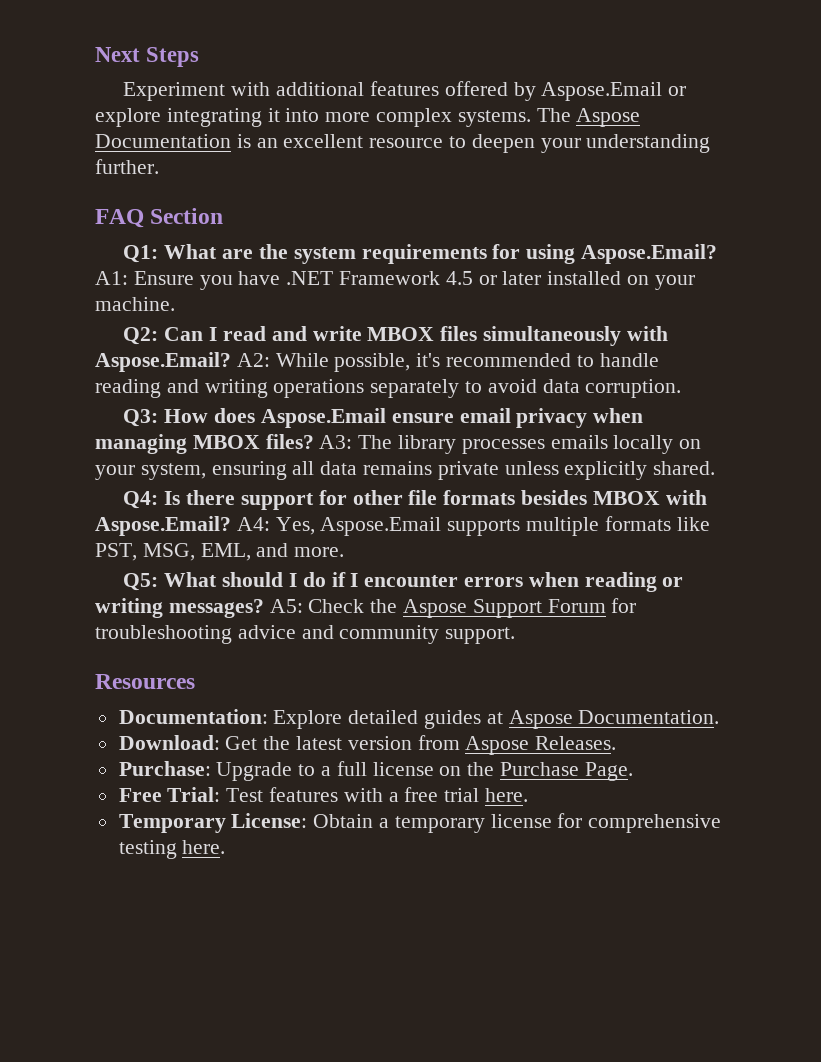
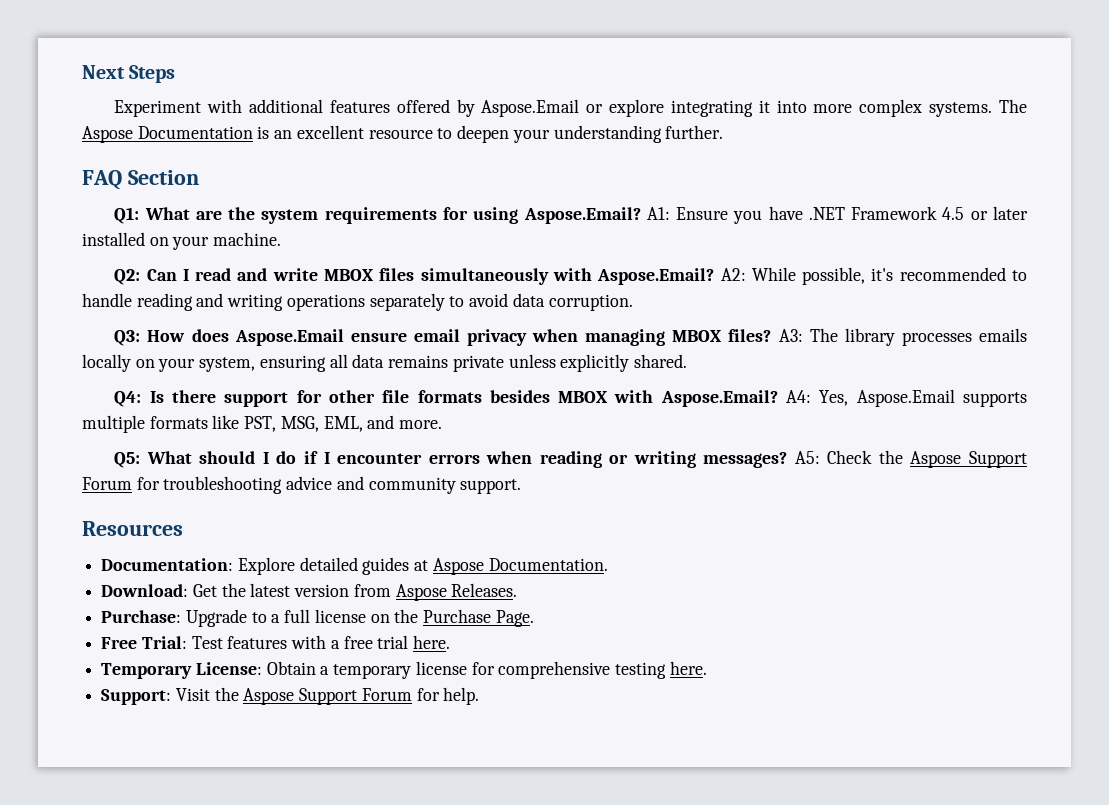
+ Support: Visit the Aspose Support Forum for help.

